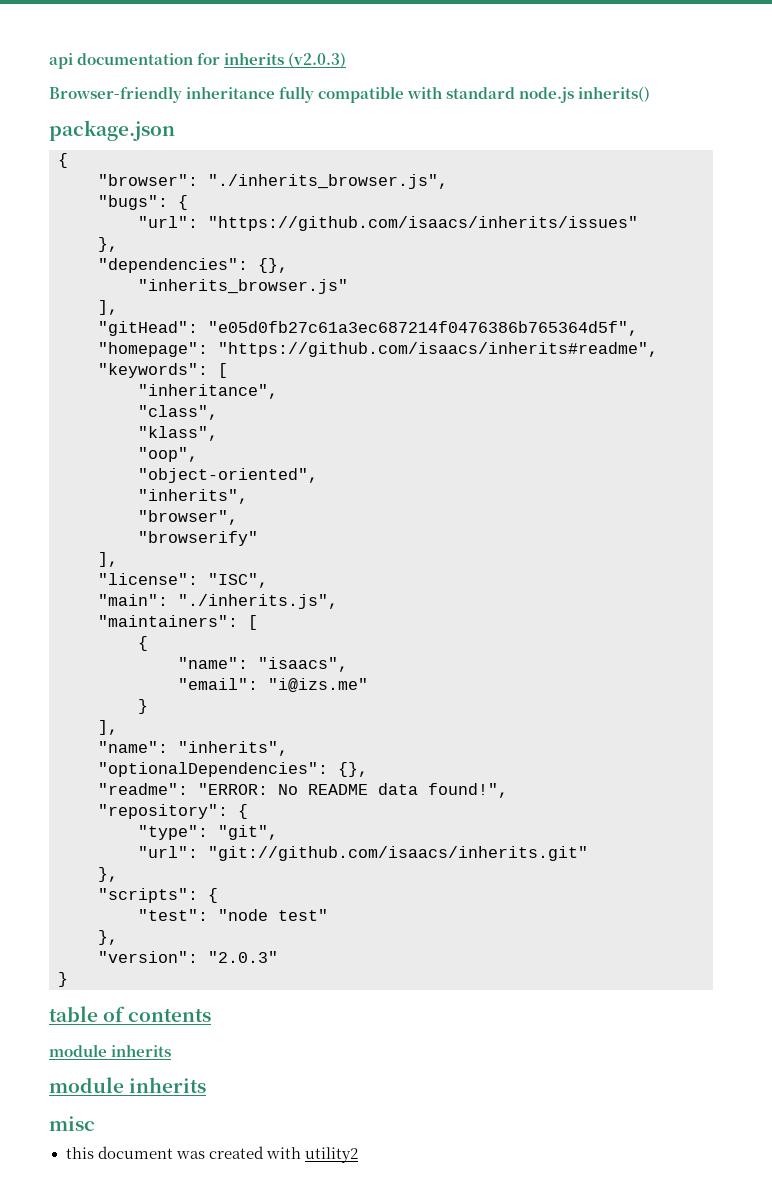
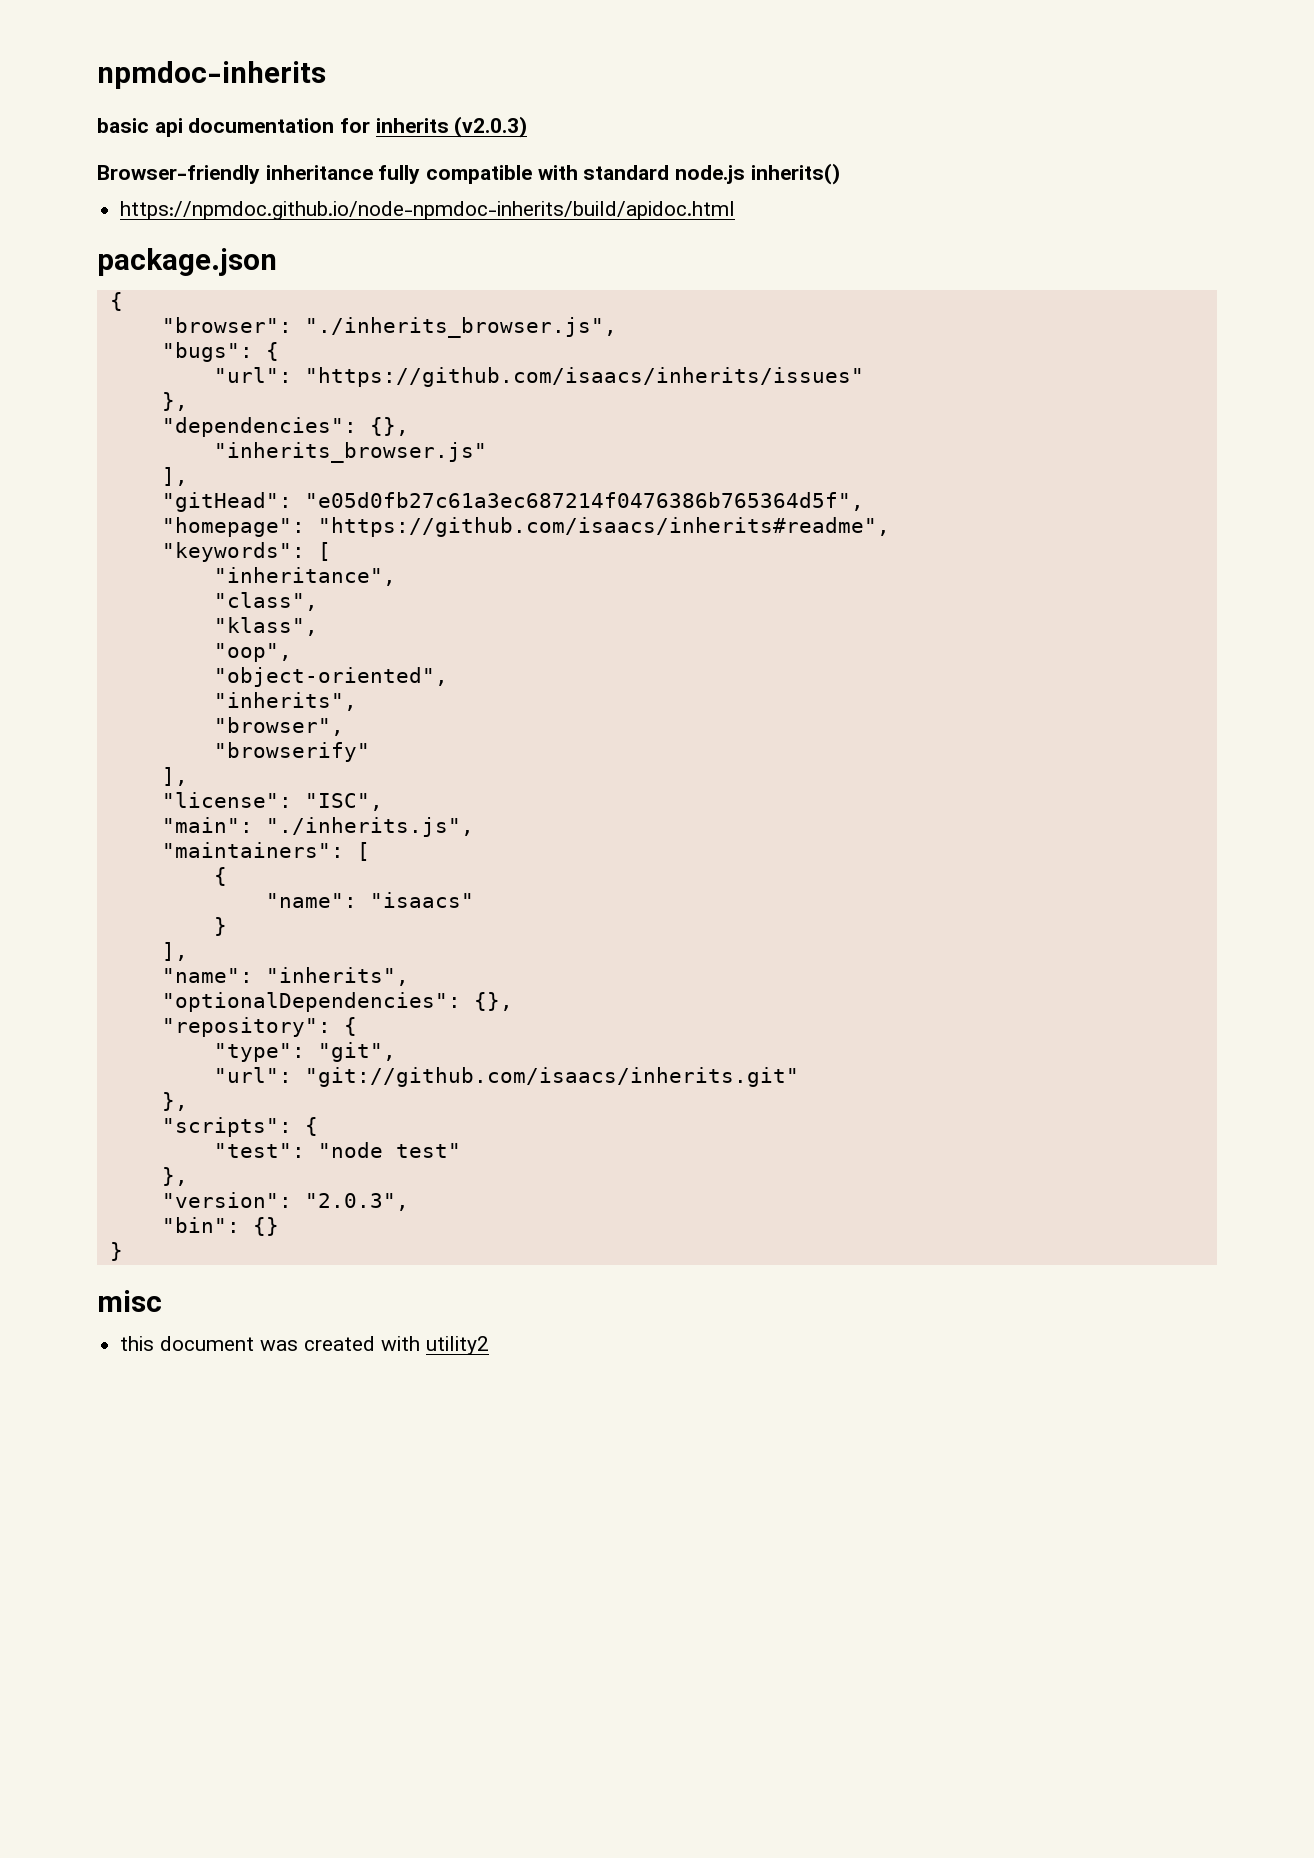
- api documentation for inherits (v2.0.3)
+ npmdoc-inherits
+ basic api documentation for inherits (v2.0.3)
+ https://npmdoc.github.io/node-npmdoc-inherits/build/apidoc.html
- "name": "isaacs",
- "email": "i@izs.me"
+ "name": "isaacs"
- "readme": "ERROR: No README data found!",
- "version": "2.0.3"
+ "version": "2.0.3",
+ "bin": {}
  }
- table of contents
- module inherits
- module inherits

